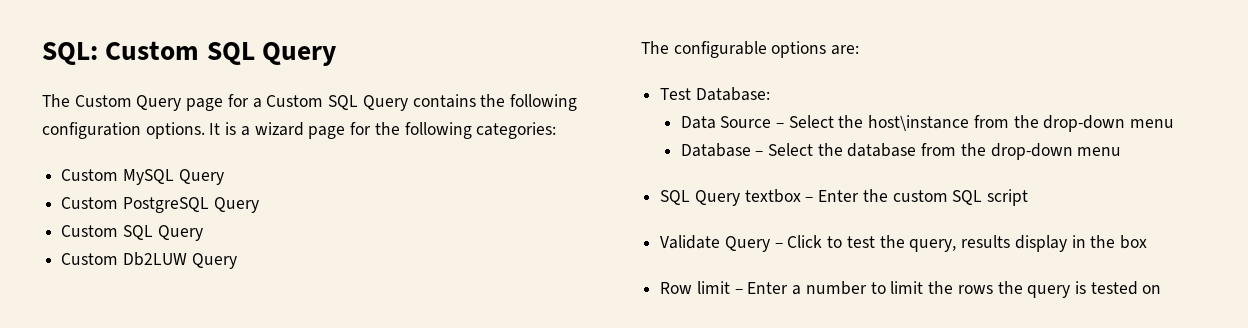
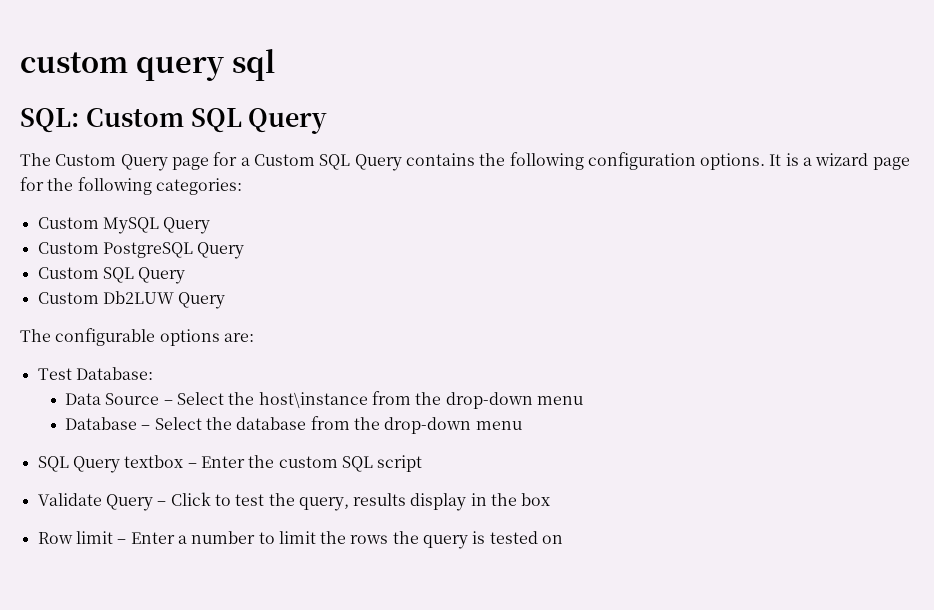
+ custom query sql

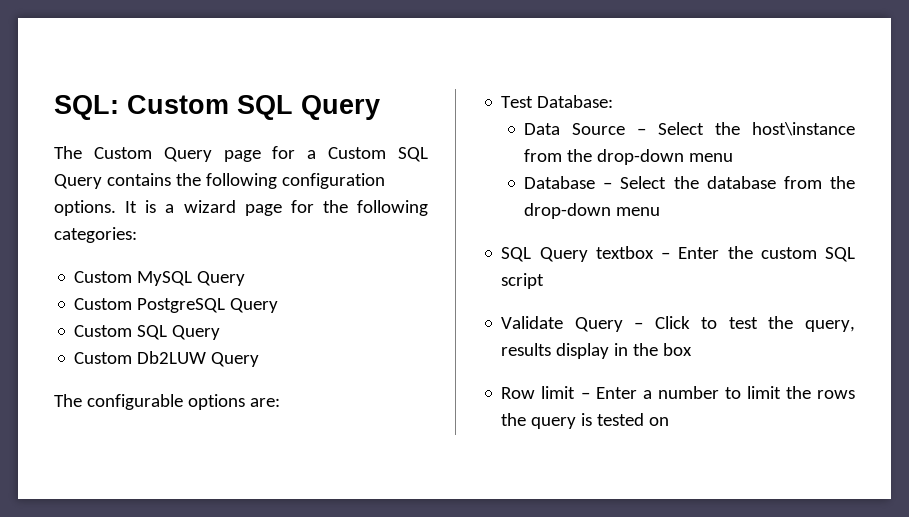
- custom query sql

